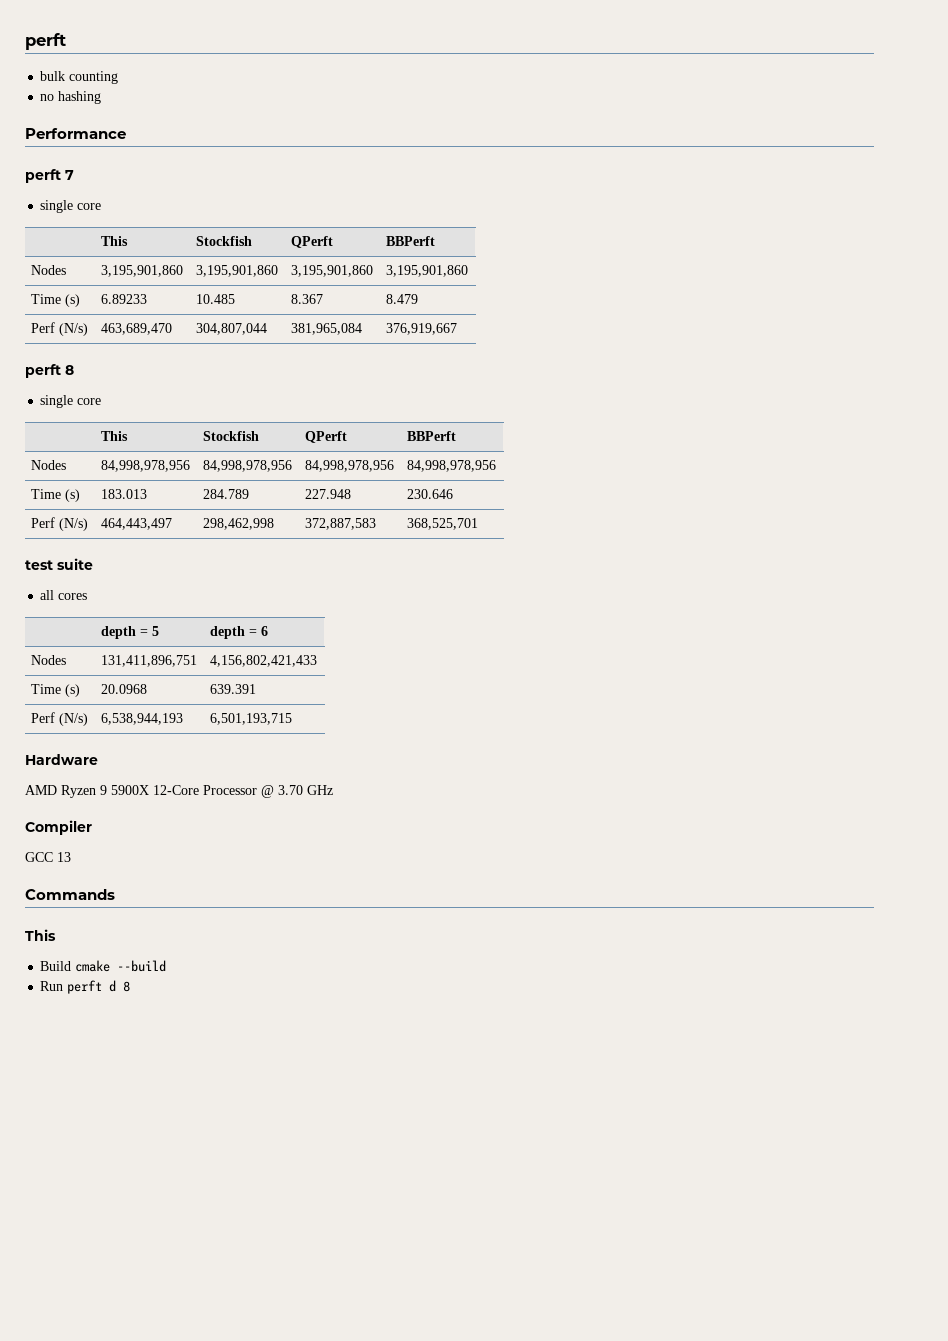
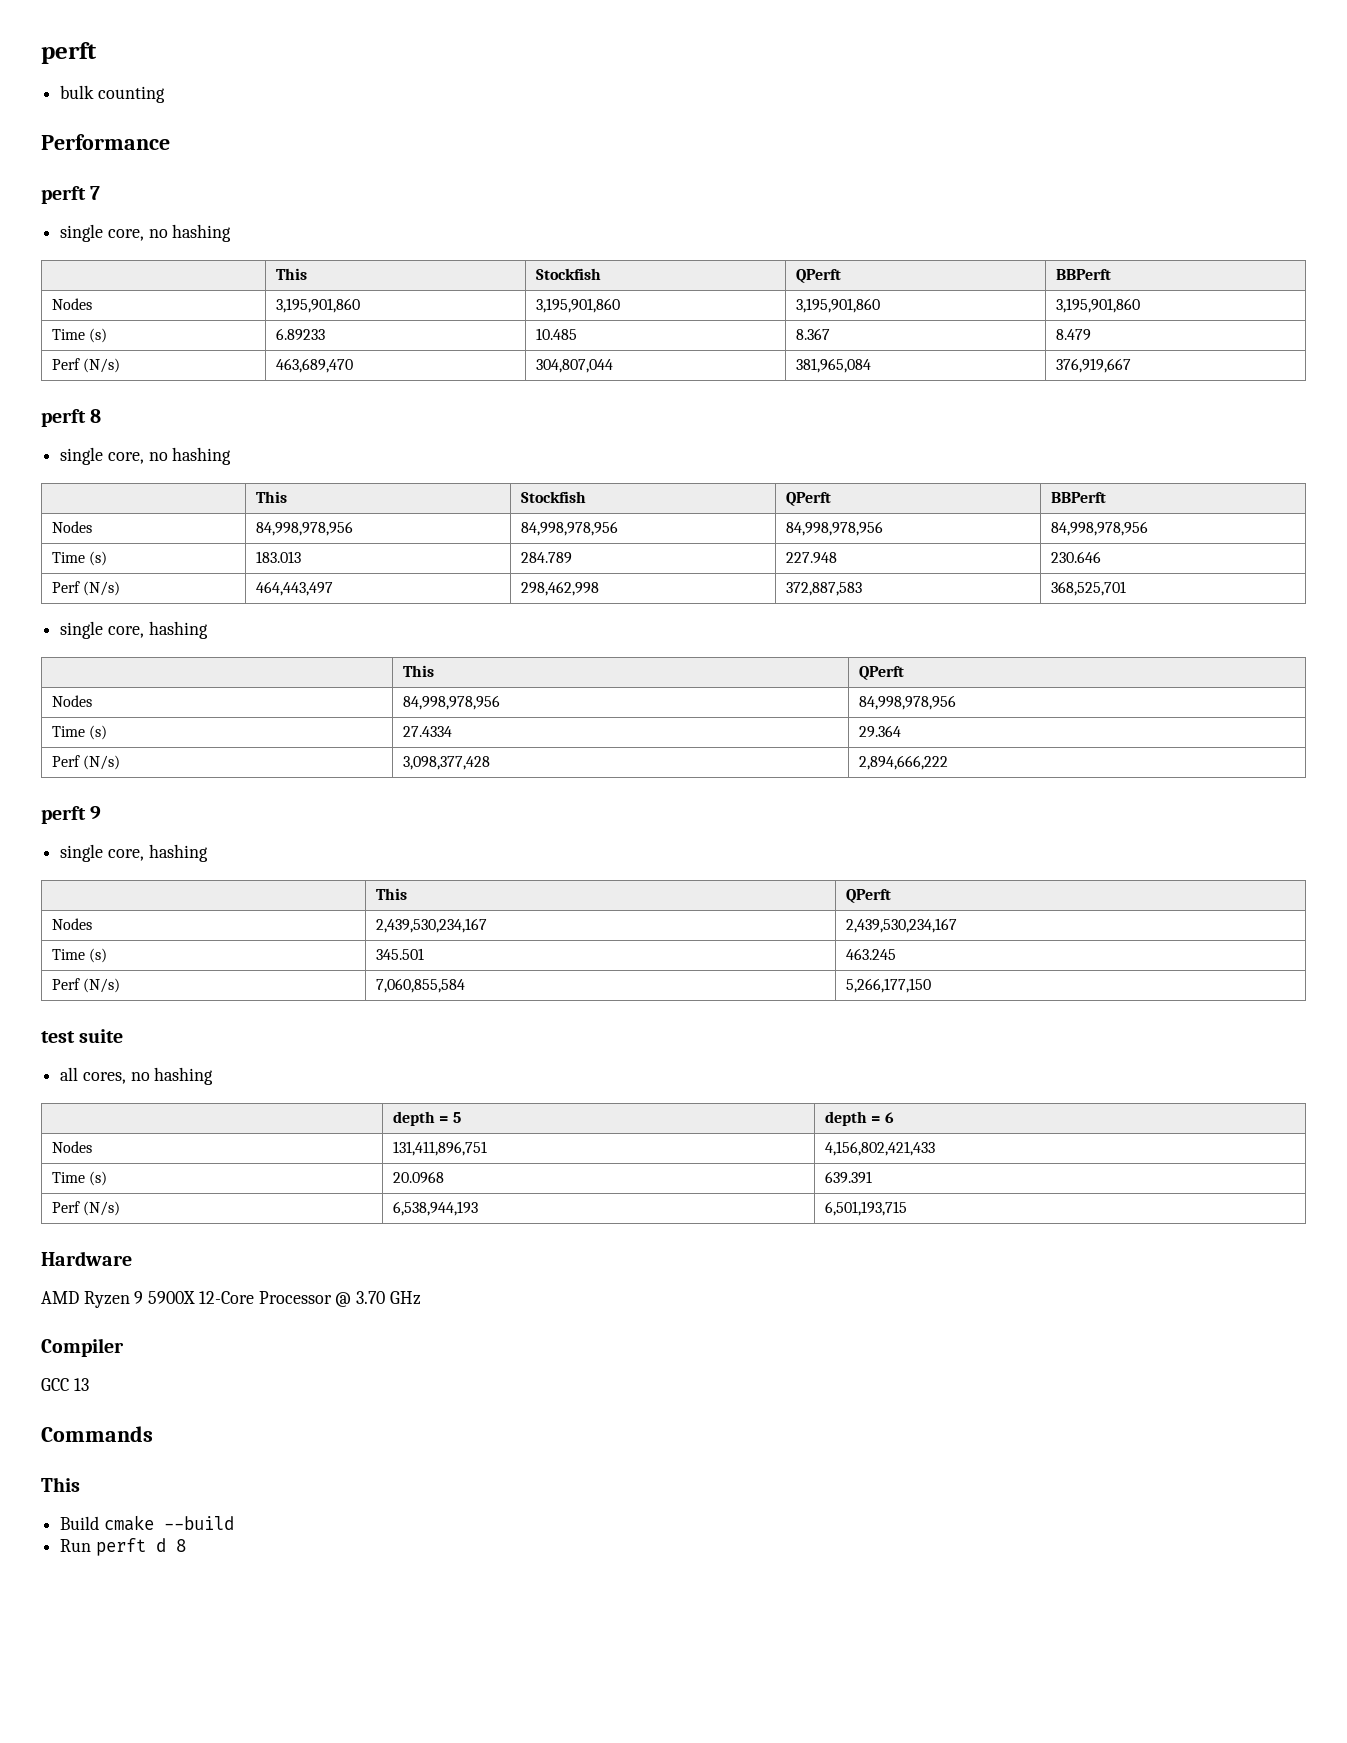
- no hashing
  perft 7
- single core
+ single core, no hashing
  perft 8
- single core
+ single core, no hashing
  Perf (N/s) | 464,443,497 | 298,462,998 | 372,887,583 | 368,525,701
+ single core, hashing
+ | This | QPerft
+ Nodes | 84,998,978,956 | 84,998,978,956
+ Time (s) | 27.4334 | 29.364
+ Perf (N/s) | 3,098,377,428 | 2,894,666,222
+ perft 9
+ single core, hashing
+ | This | QPerft
+ Nodes | 2,439,530,234,167 | 2,439,530,234,167
+ Time (s) | 345.501 | 463.245
+ Perf (N/s) | 7,060,855,584 | 5,266,177,150
- all cores
+ all cores, no hashing

